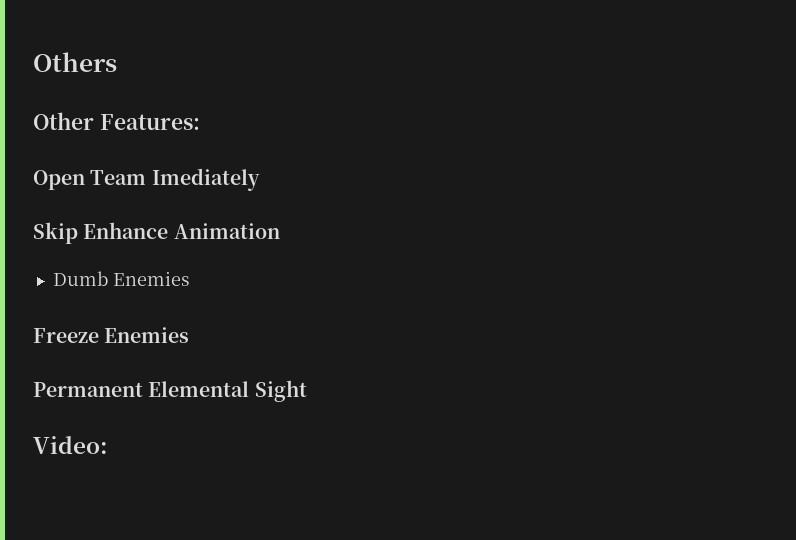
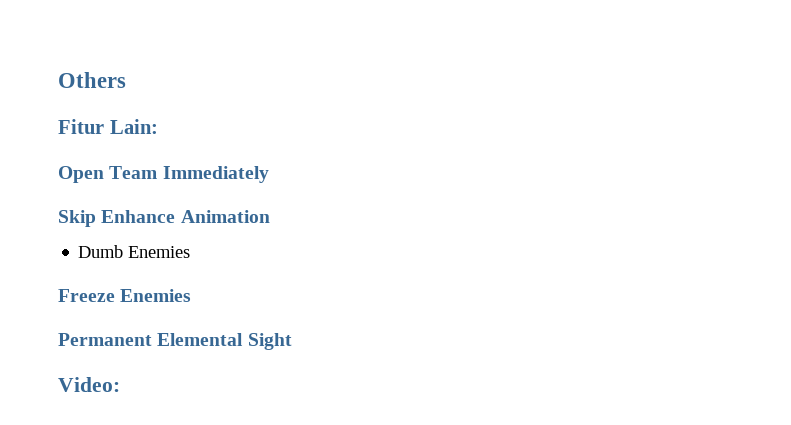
- Other Features:
+ Fitur Lain:
- Open Team Imediately
+ Open Team Immediately

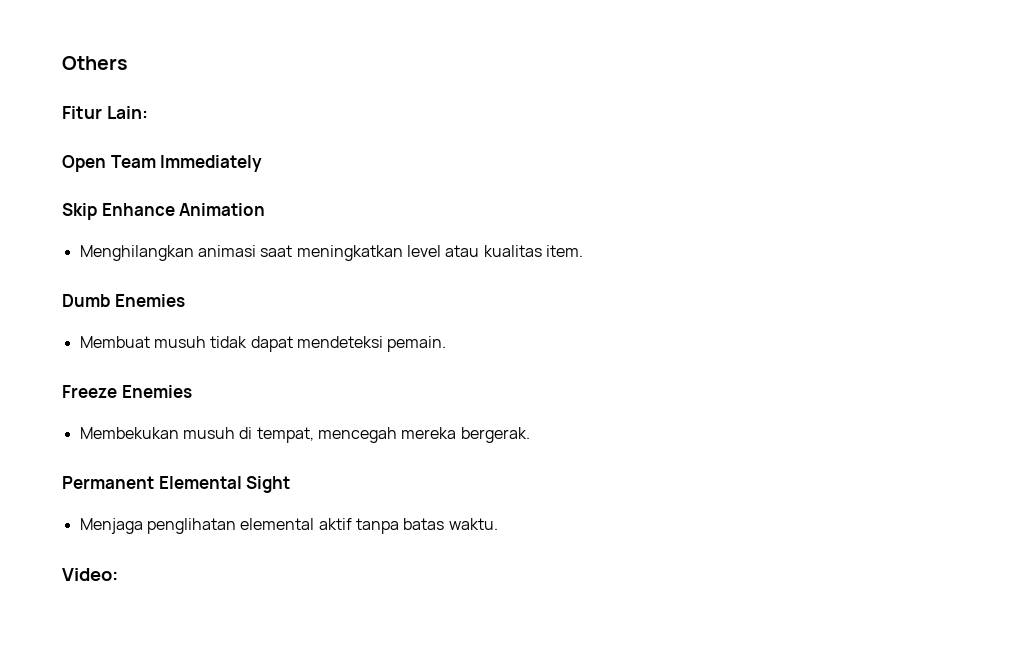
+ Menghilangkan animasi saat meningkatkan level atau kualitas item.
  Dumb Enemies
+ Membuat musuh tidak dapat mendeteksi pemain.
  Freeze Enemies
+ Membekukan musuh di tempat, mencegah mereka bergerak.
  Permanent Elemental Sight
+ Menjaga penglihatan elemental aktif tanpa batas waktu.

